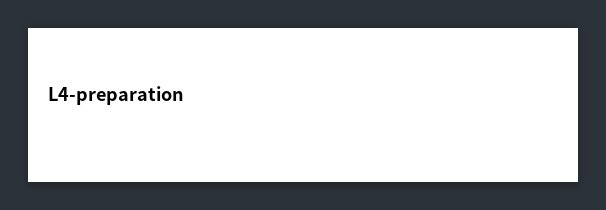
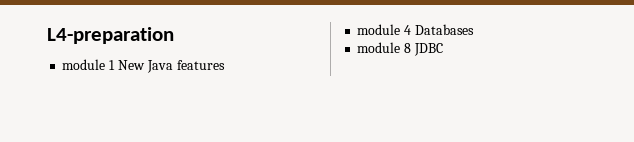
+ module 1 New Java features
+ module 4 Databases
+ module 8 JDBC

